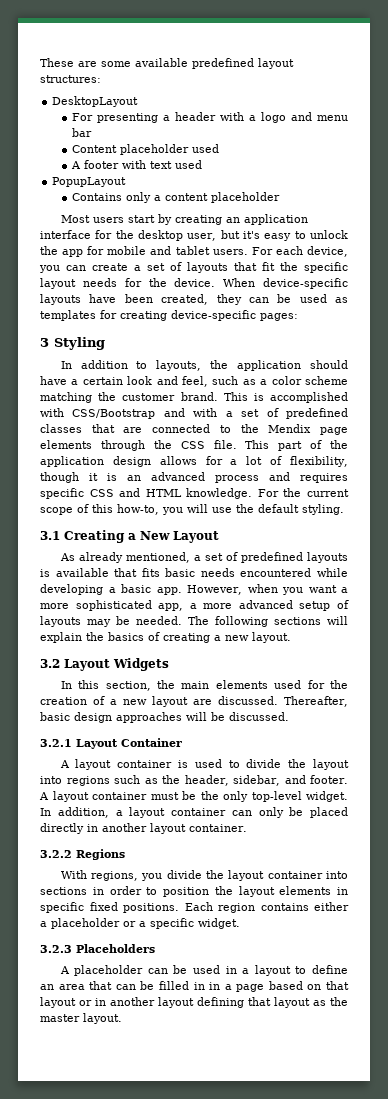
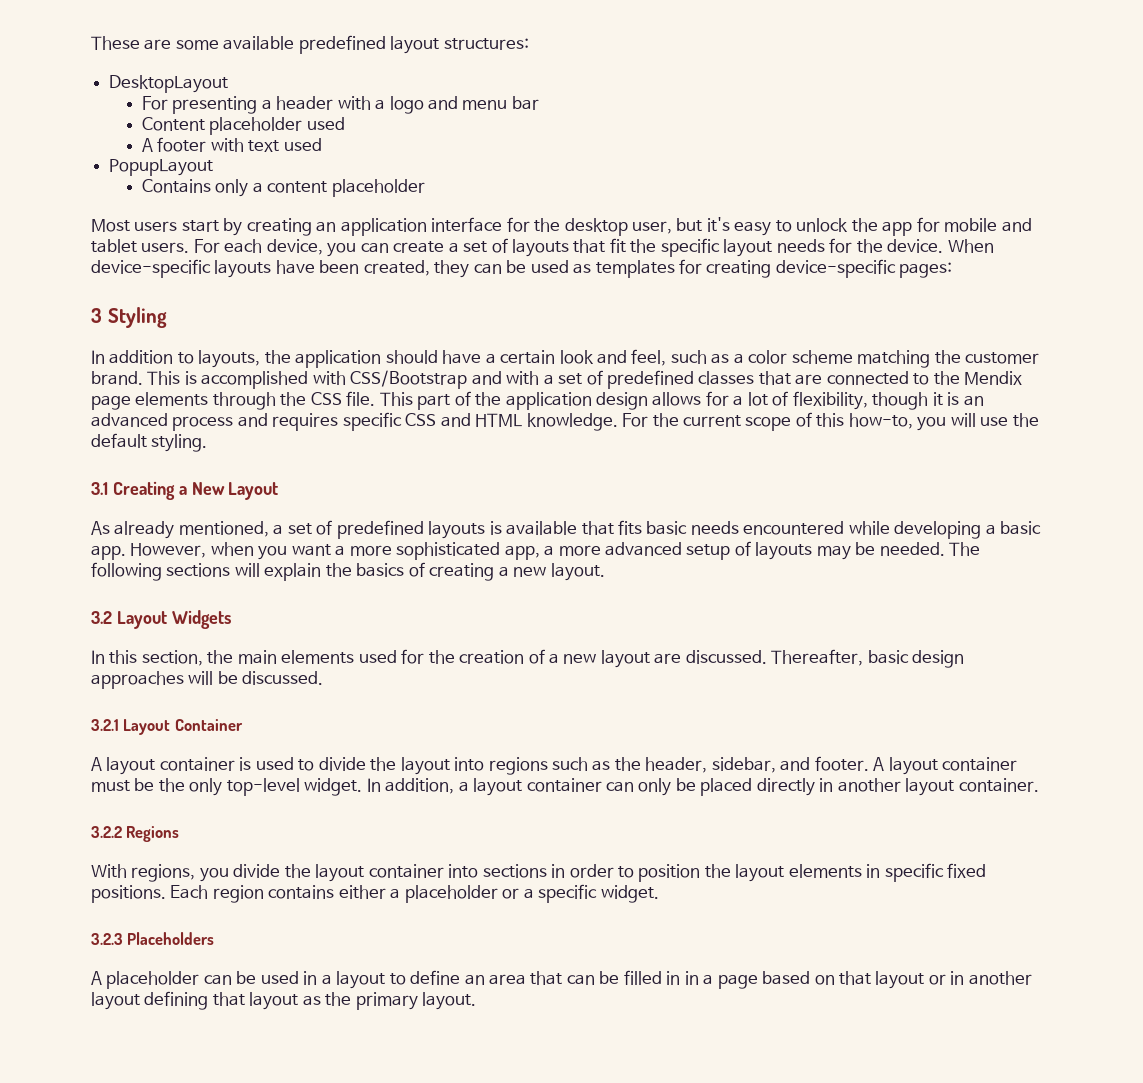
- A placeholder can be used in a layout to define an area that can be filled in in a page based on that layout or in another layout defining that layout as the master layout.
+ A placeholder can be used in a layout to define an area that can be filled in in a page based on that layout or in another layout defining that layout as the primary layout.

